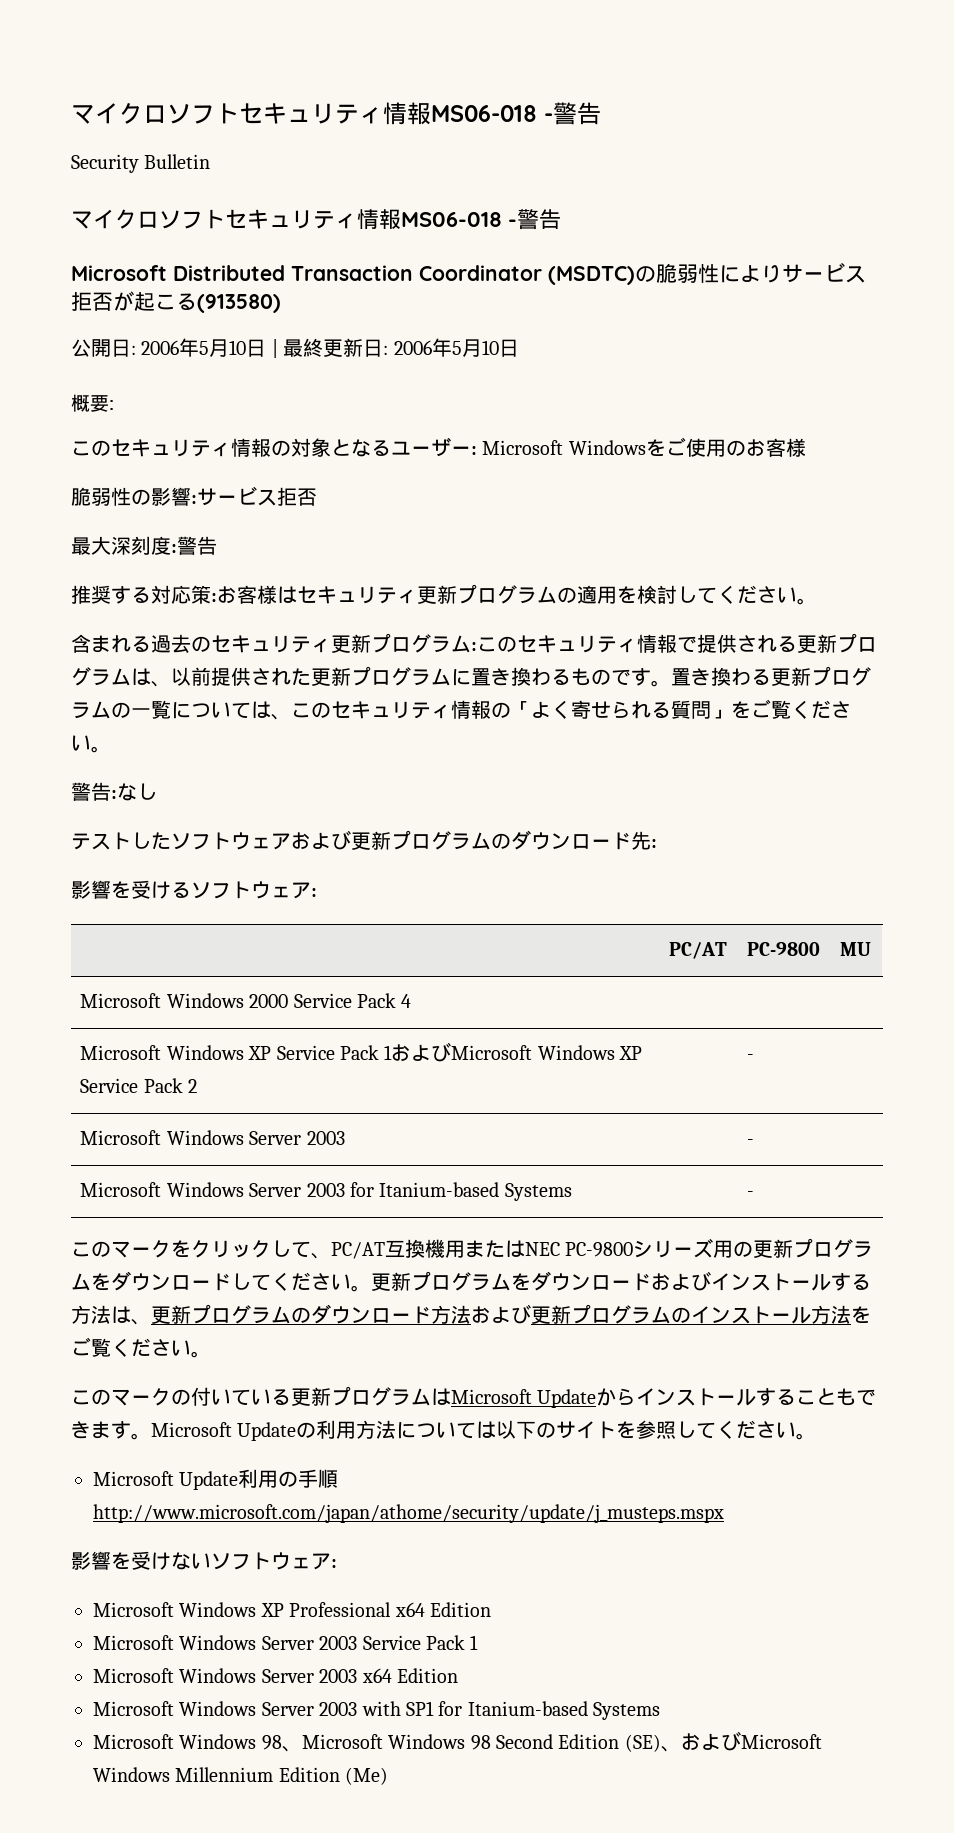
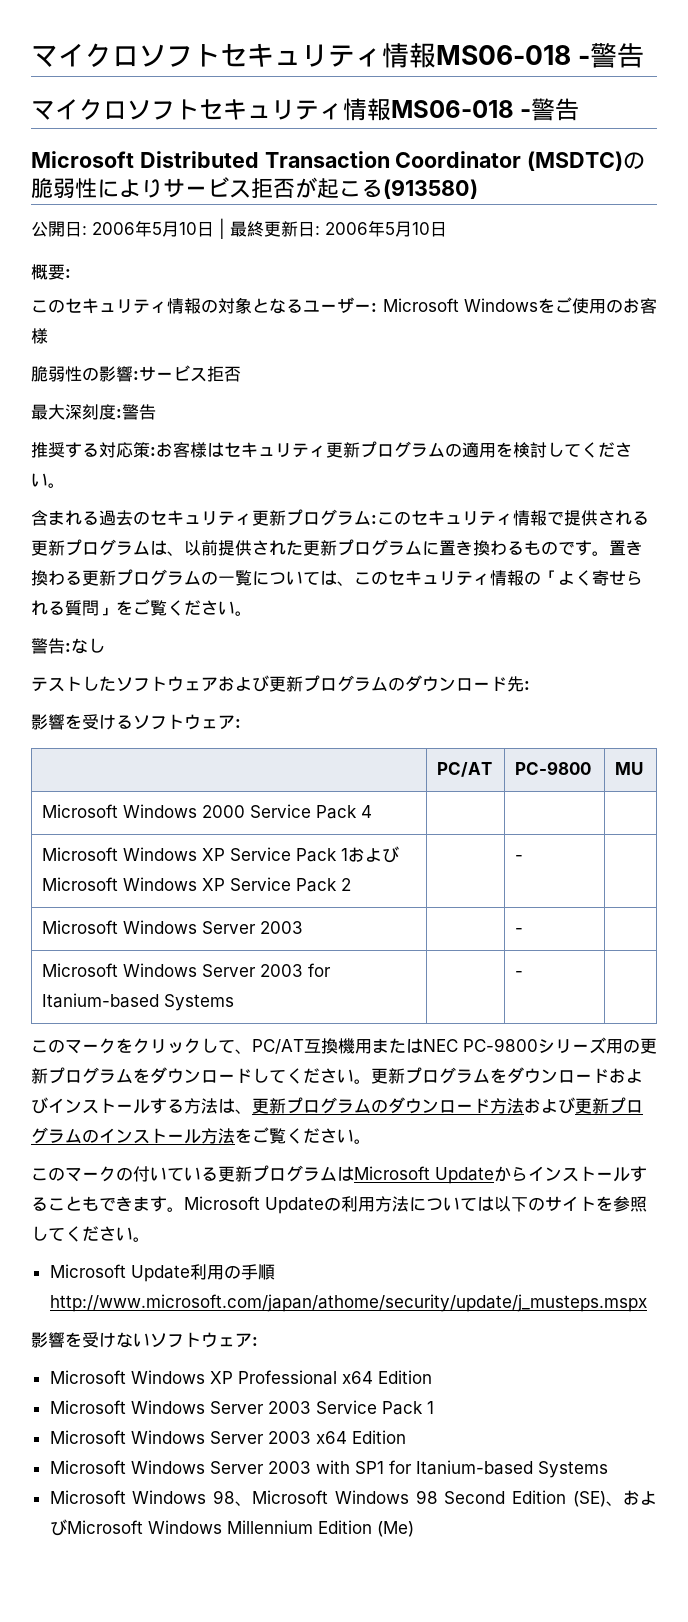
- Security Bulletin

